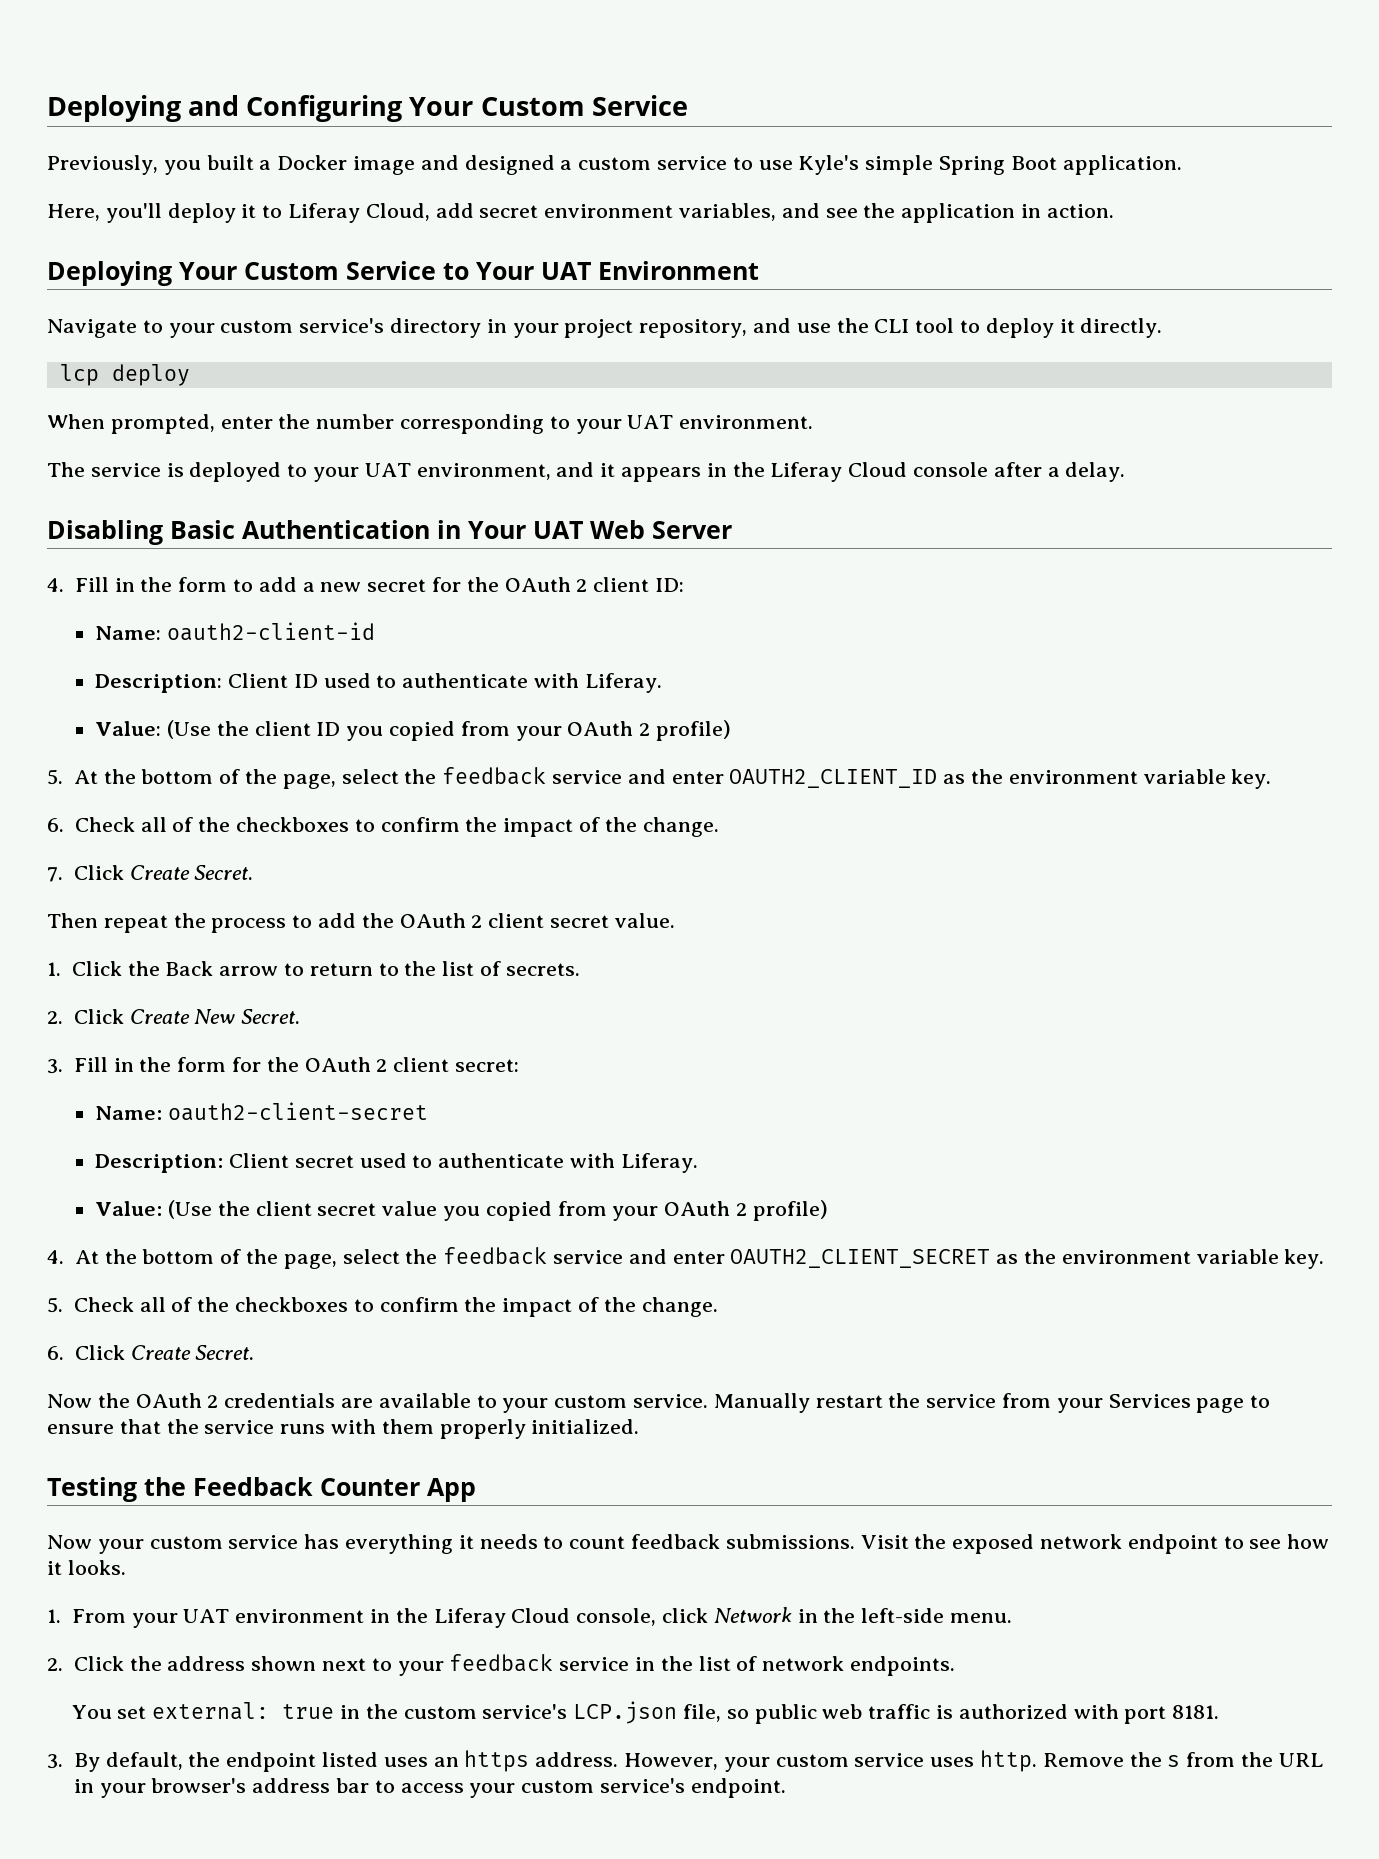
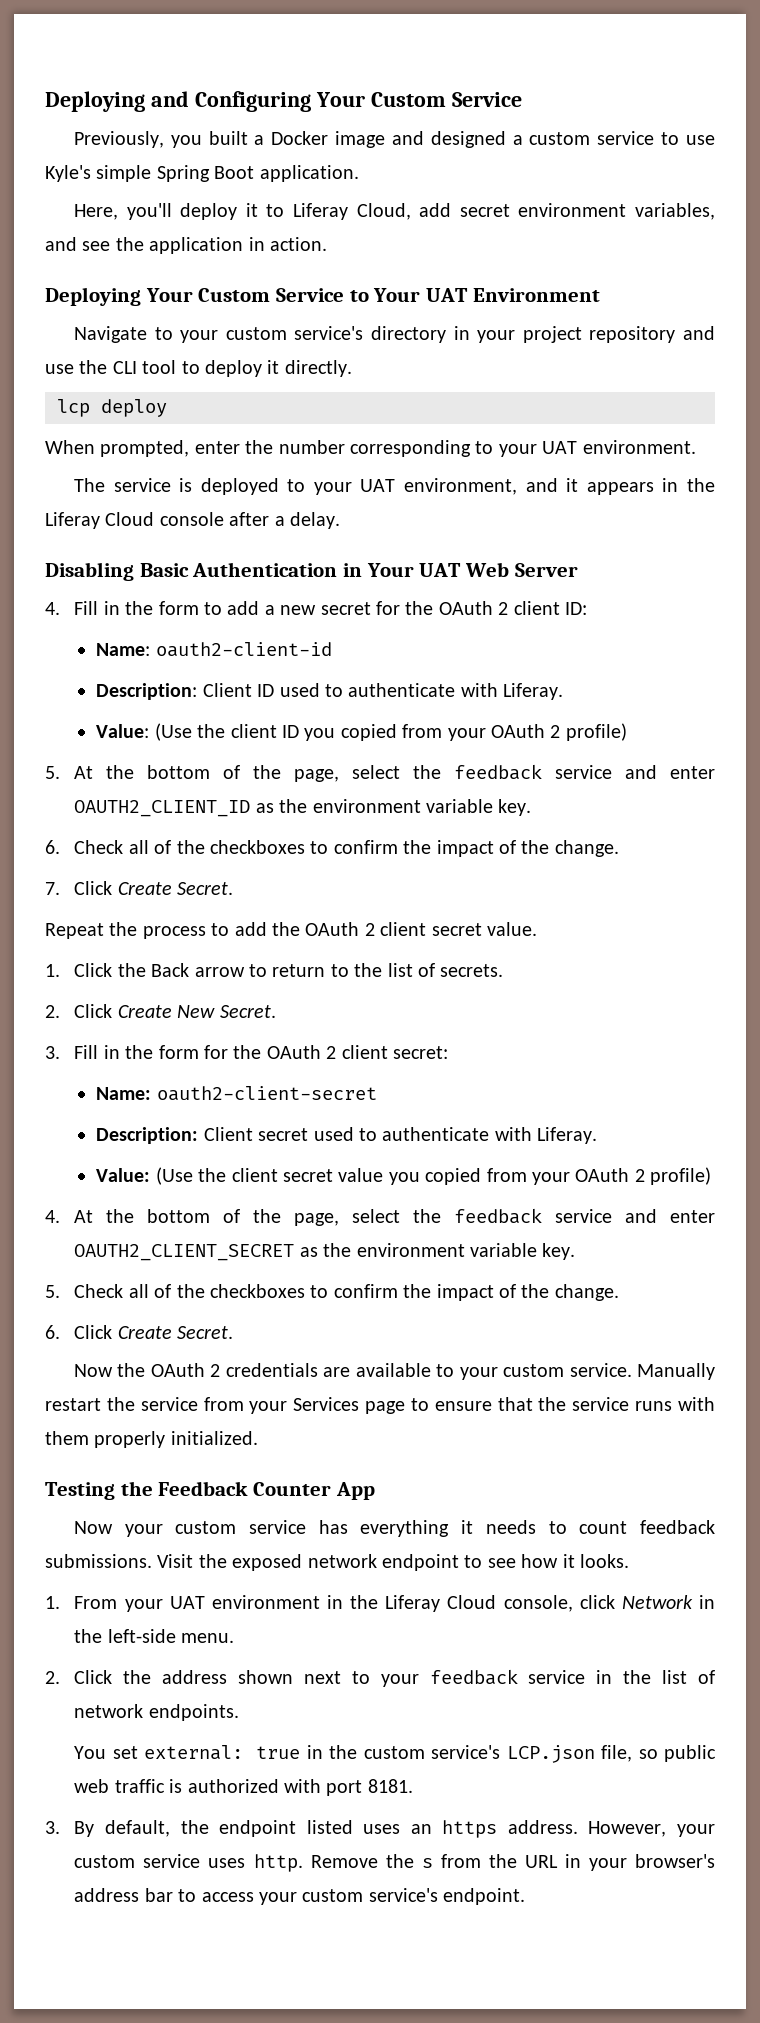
- Navigate to your custom service's directory in your project repository, and use the CLI tool to deploy it directly.
+ Navigate to your custom service's directory in your project repository and use the CLI tool to deploy it directly.
- Then repeat the process to add the OAuth 2 client secret value.
+ Repeat the process to add the OAuth 2 client secret value.

